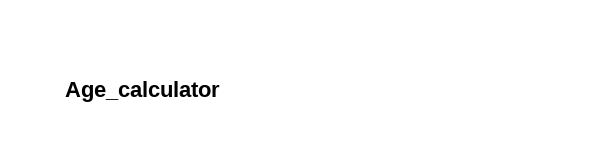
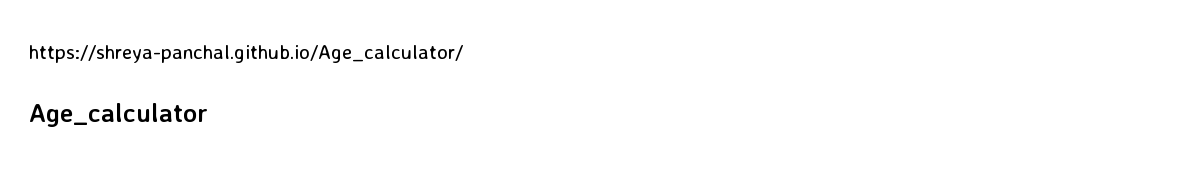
+ https://shreya-panchal.github.io/Age_calculator/

